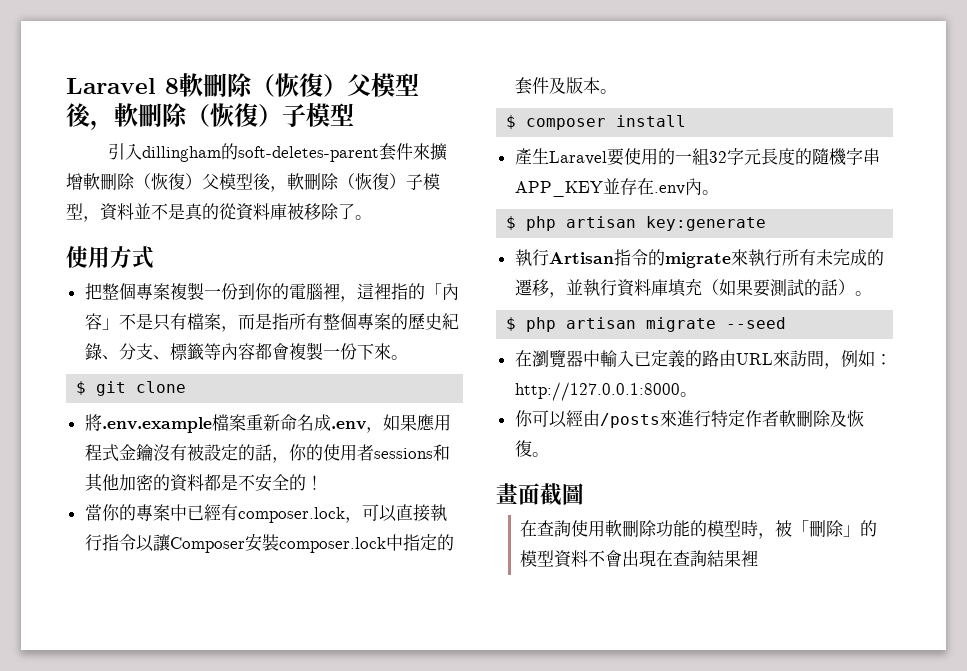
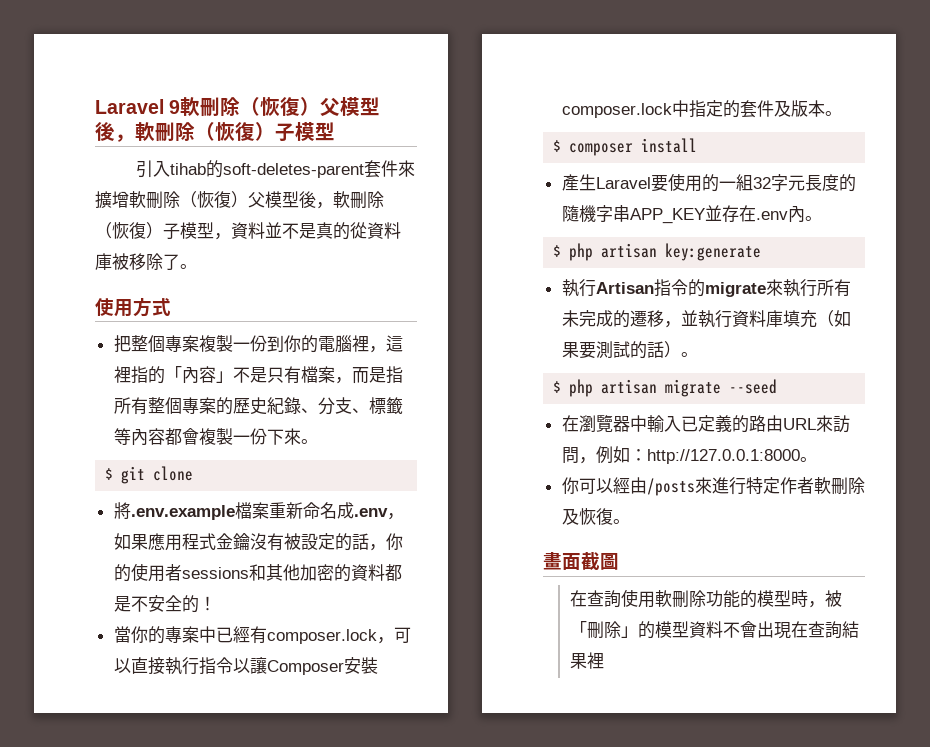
- Laravel 8軟刪除（恢復）父模型後，軟刪除（恢復）子模型
+ Laravel 9軟刪除（恢復）父模型後，軟刪除（恢復）子模型
- 引入dillingham的soft-deletes-parent套件來擴增軟刪除（恢復）父模型後，軟刪除（恢復）子模型，資料並不是真的從資料庫被移除了。
+ 引入tihab的soft-deletes-parent套件來擴增軟刪除（恢復）父模型後，軟刪除（恢復）子模型，資料並不是真的從資料庫被移除了。

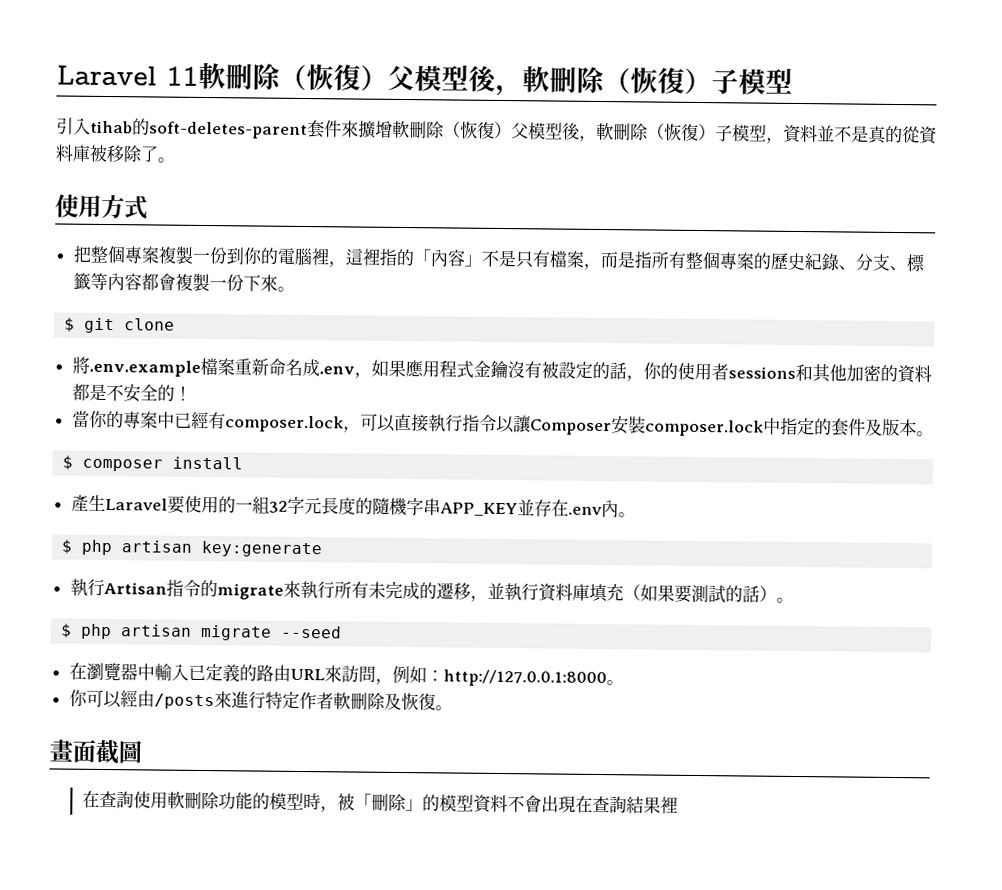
- Laravel 9軟刪除（恢復）父模型後，軟刪除（恢復）子模型
+ Laravel 11軟刪除（恢復）父模型後，軟刪除（恢復）子模型

